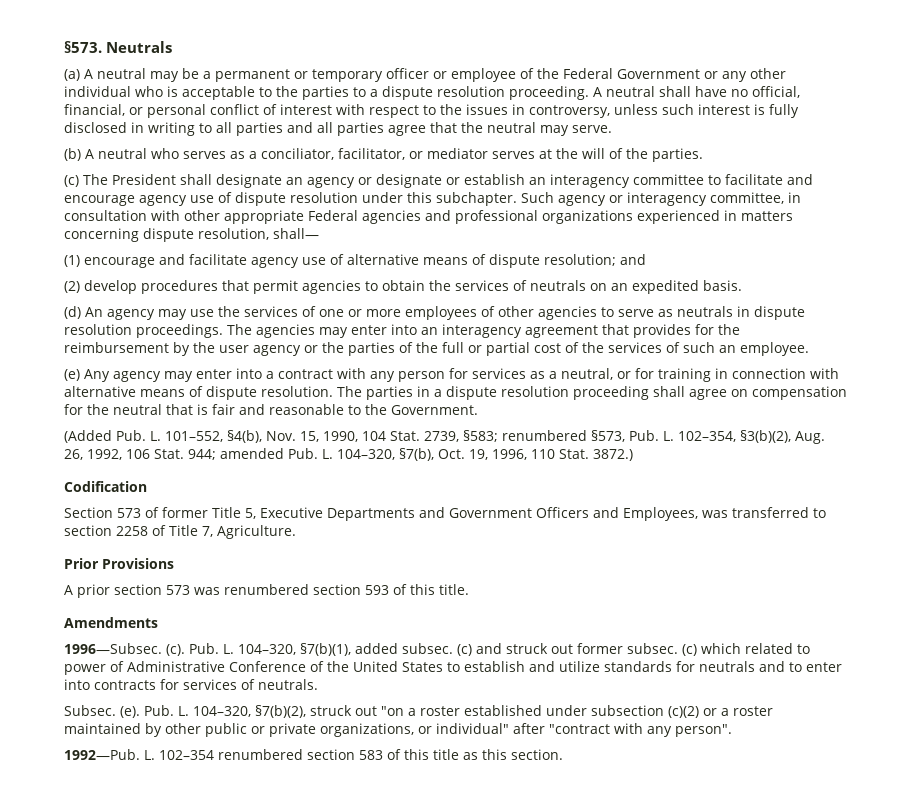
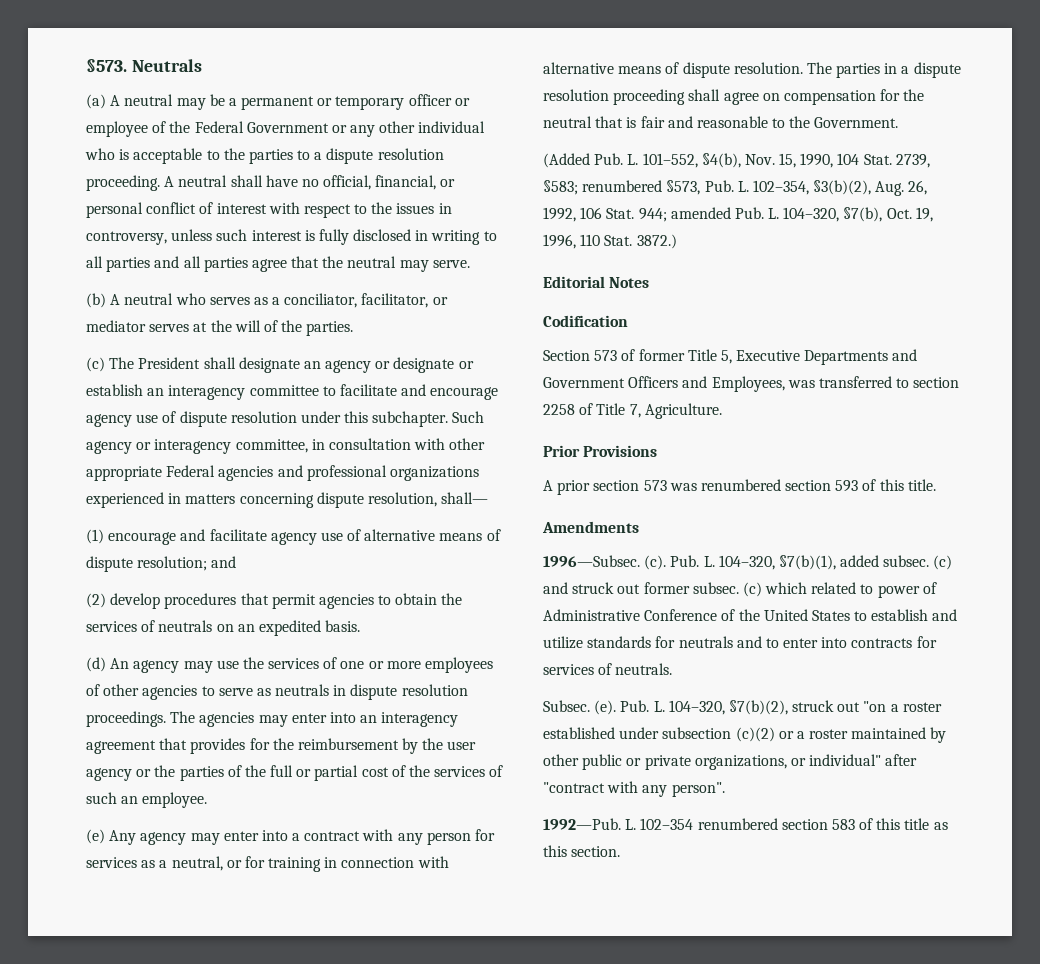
+ Editorial Notes

